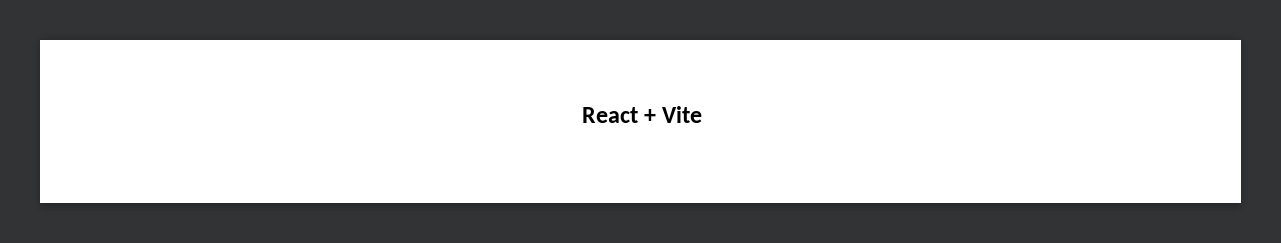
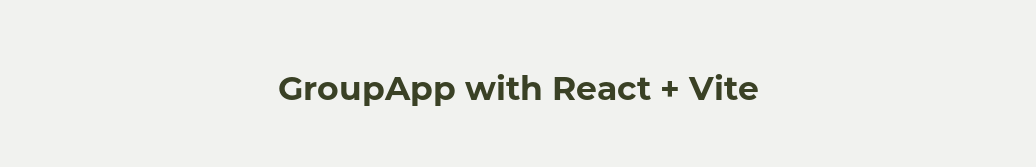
- React + Vite
+ GroupApp with React + Vite

